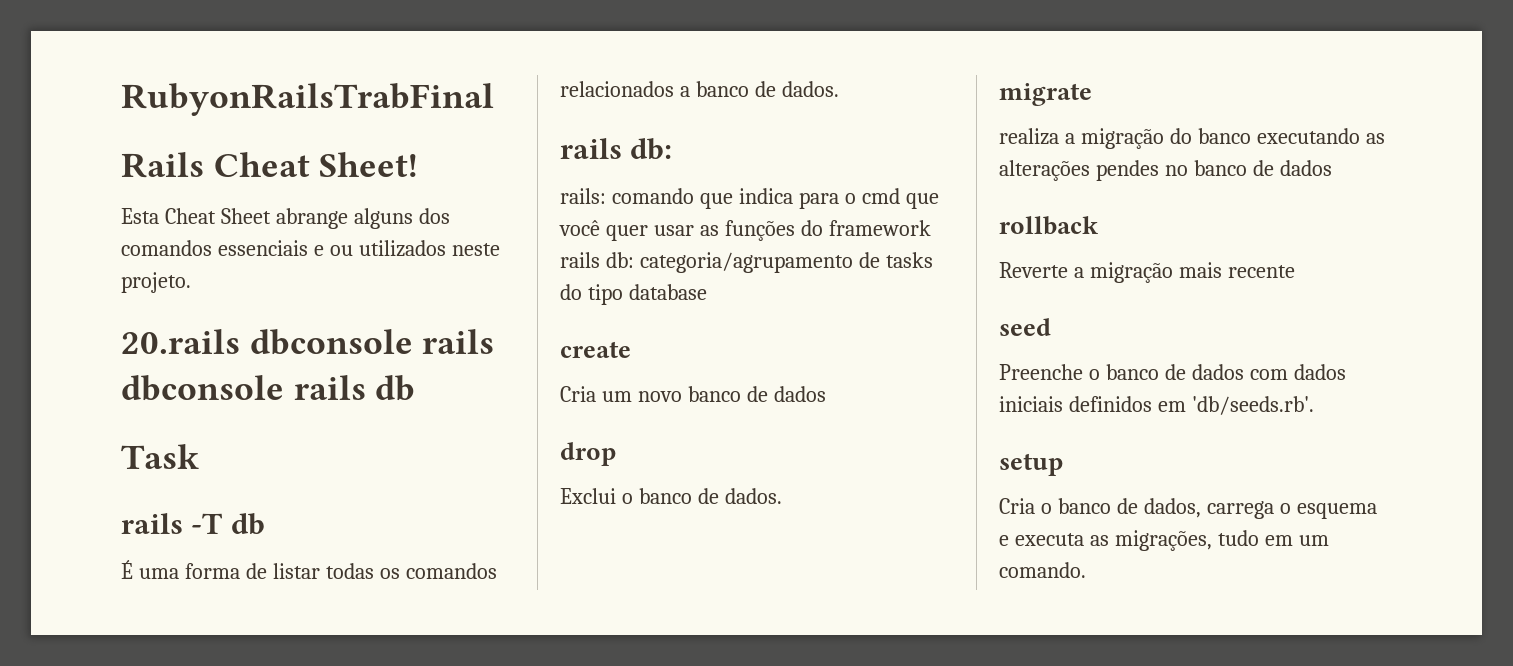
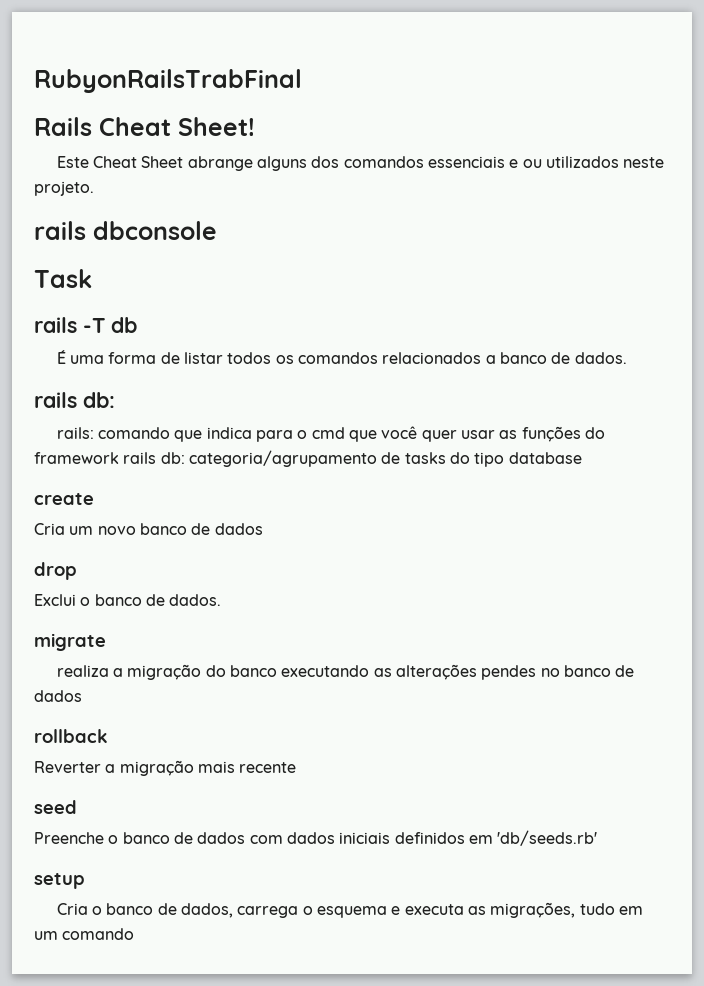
- Esta Cheat Sheet abrange alguns dos comandos essenciais e ou utilizados neste projeto.
+ Este Cheat Sheet abrange alguns dos comandos essenciais e ou utilizados neste projeto.
- 20.rails dbconsole rails dbconsole rails db
+ rails dbconsole
- É uma forma de listar todas os comandos relacionados a banco de dados.
+ É uma forma de listar todos os comandos relacionados a banco de dados.
- Reverte a migração mais recente
+ Reverter a migração mais recente
- Preenche o banco de dados com dados iniciais definidos em 'db/seeds.rb'.
+ Preenche o banco de dados com dados iniciais definidos em 'db/seeds.rb'
- Cria o banco de dados, carrega o esquema e executa as migrações, tudo em um comando.
+ Cria o banco de dados, carrega o esquema e executa as migrações, tudo em um comando

